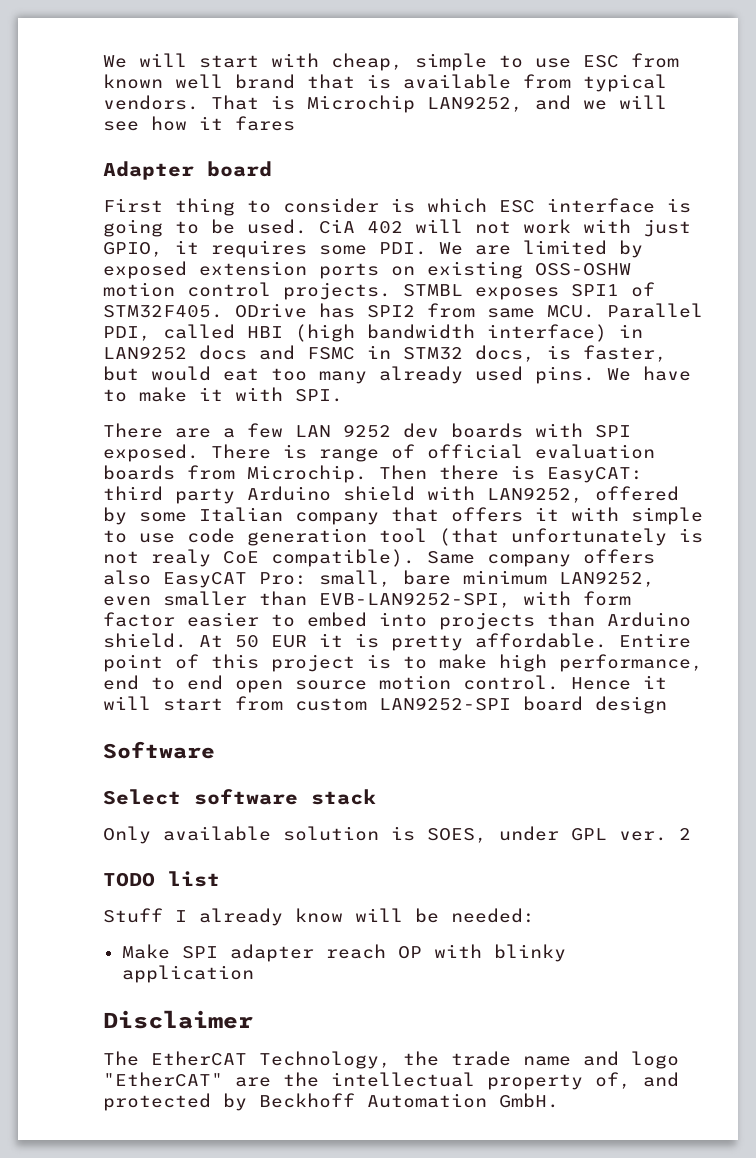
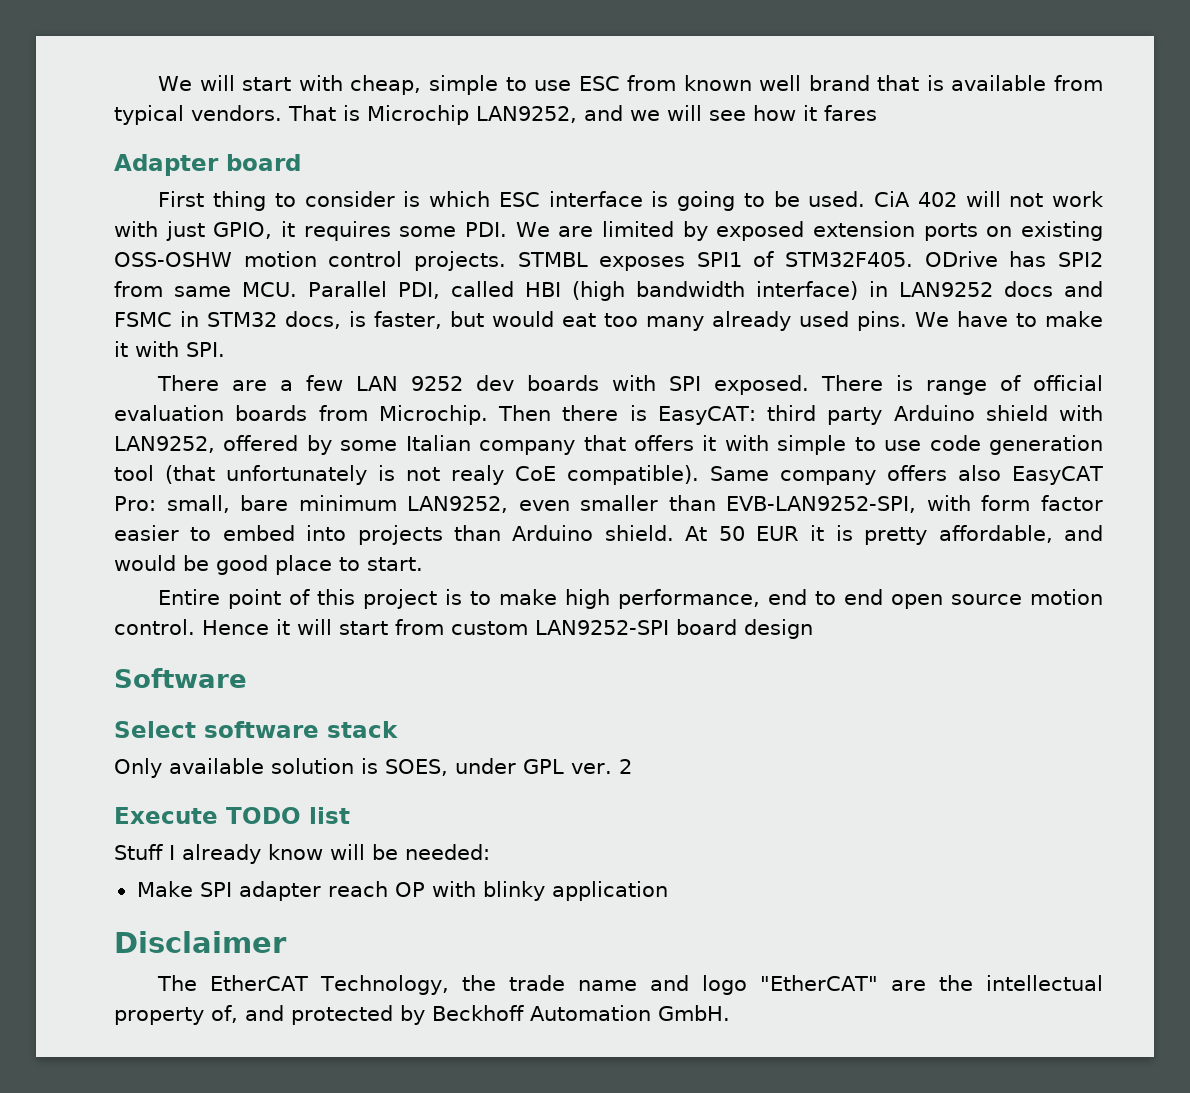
- At 50 EUR it is pretty affordable. Entire point of this project is to make high performance, end to end open source motion control.
+ At 50 EUR it is pretty affordable, and would be good place to start.
+ Entire point of this project is to make high performance, end to end open source motion control.
- TODO list
+ Execute TODO list

